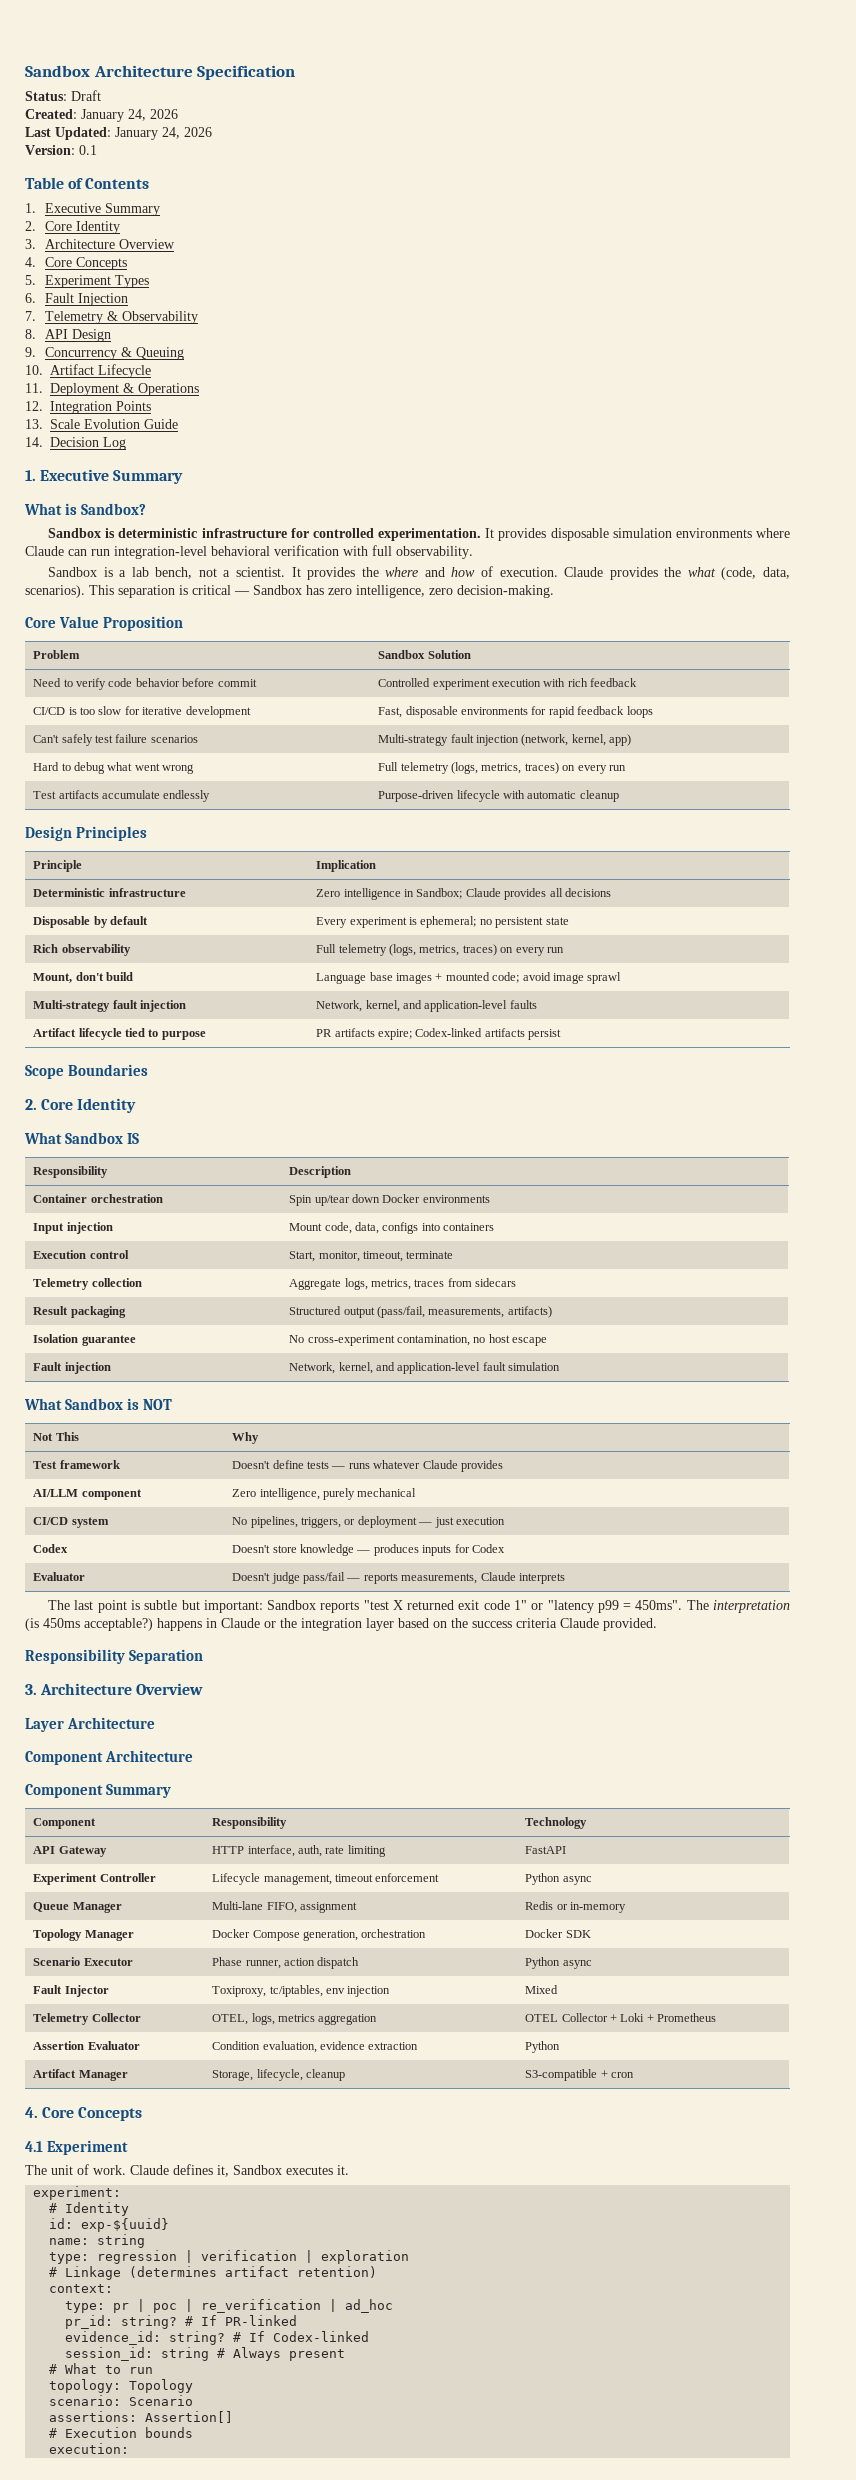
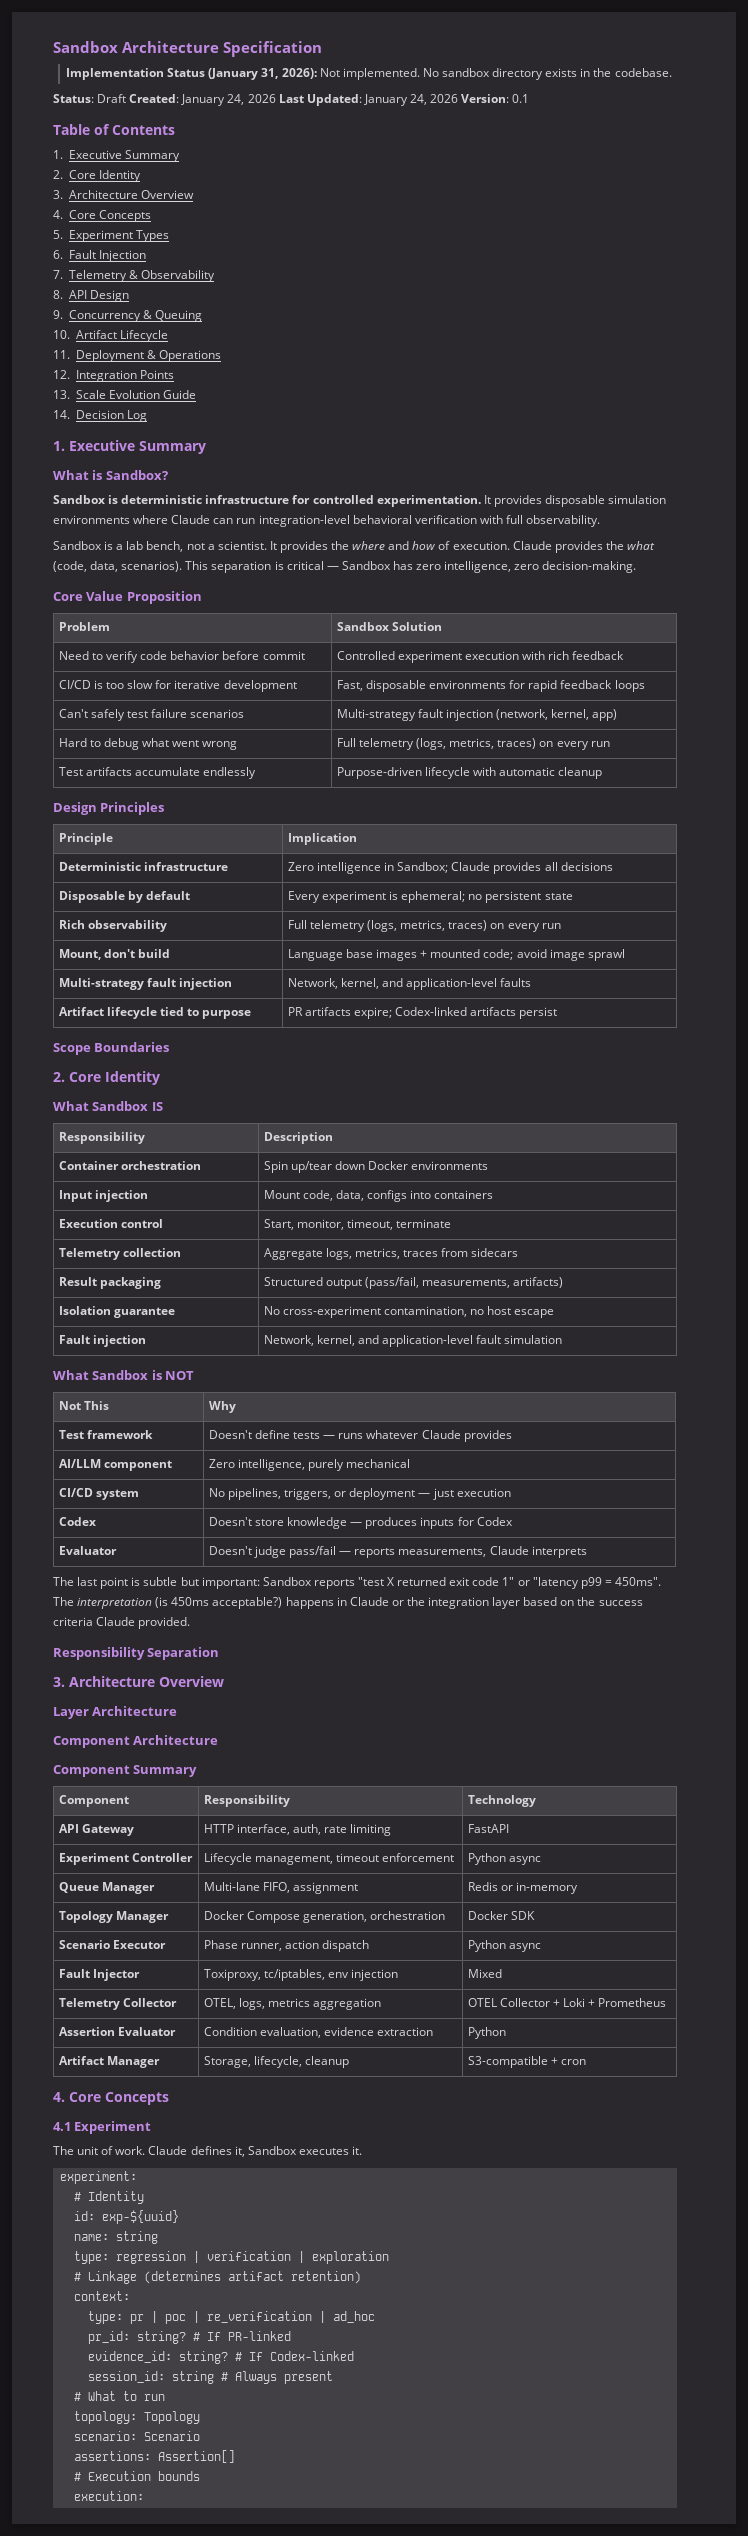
+ Implementation Status (January 31, 2026): Not implemented. No sandbox directory exists in the codebase.
- Status: Draft
- Created: January 24, 2026
- Last Updated: January 24, 2026
- Version: 0.1
+ Status: Draft Created: January 24, 2026 Last Updated: January 24, 2026 Version: 0.1

